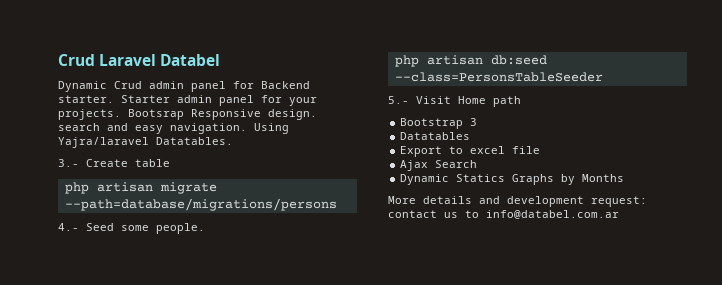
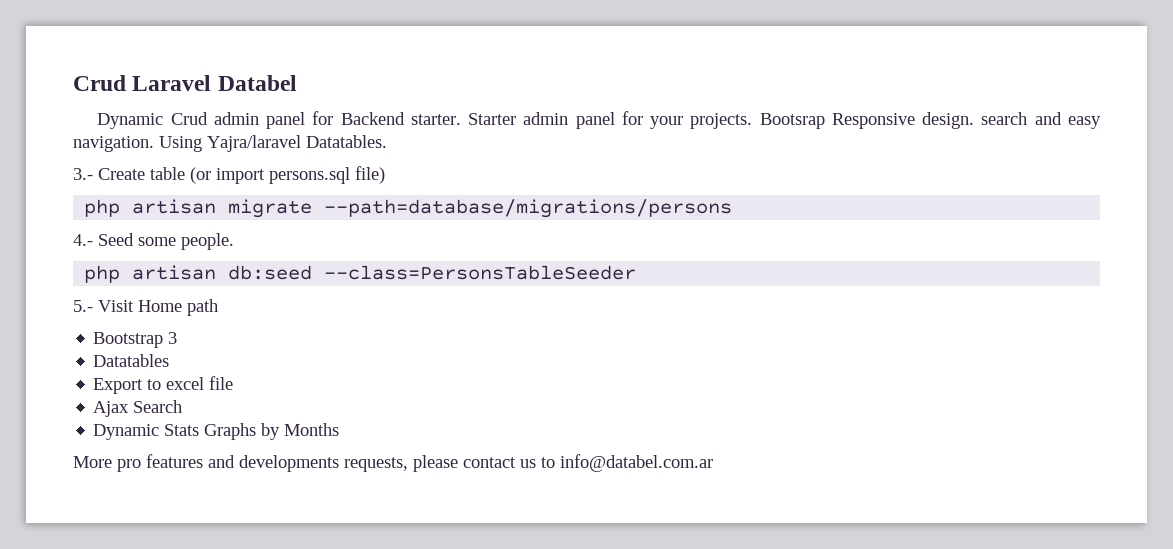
- 3.- Create table
+ 3.- Create table (or import persons.sql file)
- Dynamic Statics Graphs by Months
+ Dynamic Stats Graphs by Months
- More details and development request: contact us to info@databel.com.ar
+ More pro features and developments requests, please contact us to info@databel.com.ar

